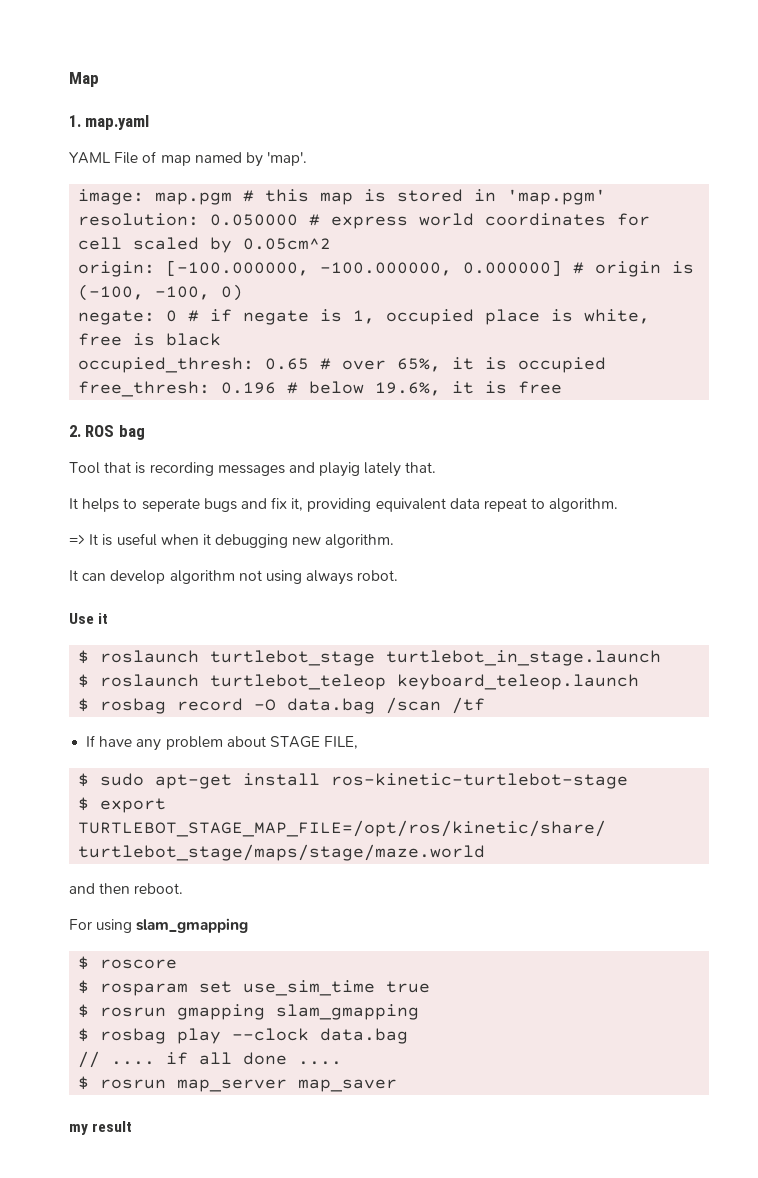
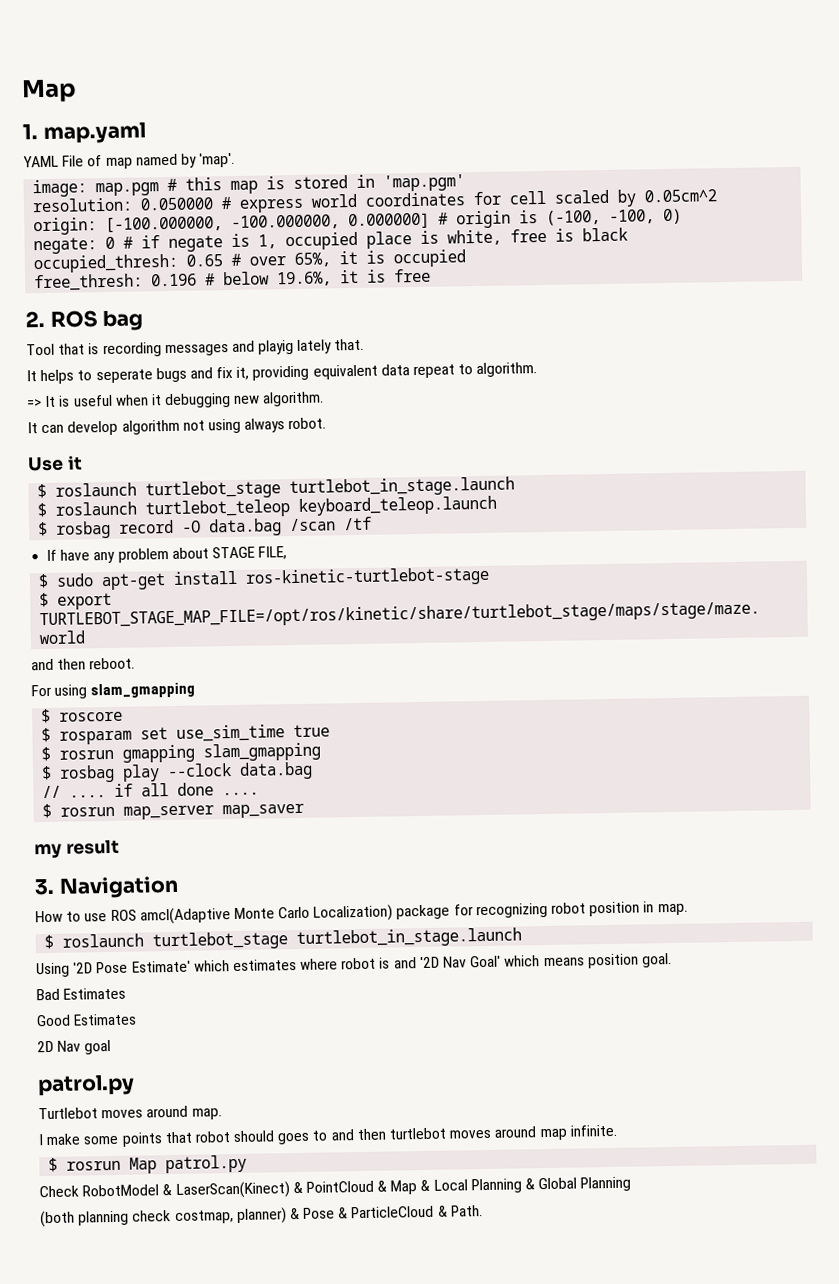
+ 3. Navigation
+ How to use ROS amcl(Adaptive Monte Carlo Localization) package for recognizing robot position in map.
+ $ roslaunch turtlebot_stage turtlebot_in_stage.launch
+ Using '2D Pose Estimate' which estimates where robot is and '2D Nav Goal' which means position goal.
+ Bad Estimates
+ Good Estimates
+ 2D Nav goal
+ patrol.py
+ Turtlebot moves around map.
+ I make some points that robot should goes to and then turtlebot moves around map infinite.
+ $ rosrun Map patrol.py
+ Check RobotModel & LaserScan(Kinect) & PointCloud & Map & Local Planning & Global Planning
+ (both planning check costmap, planner) & Pose & ParticleCloud & Path.

